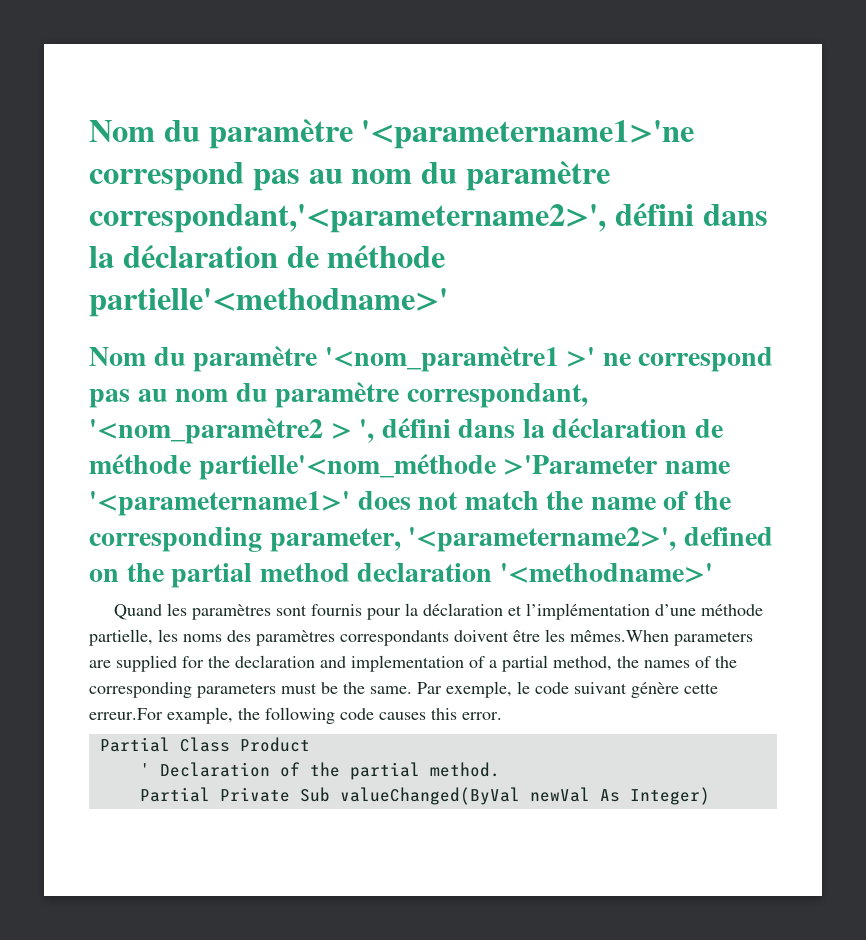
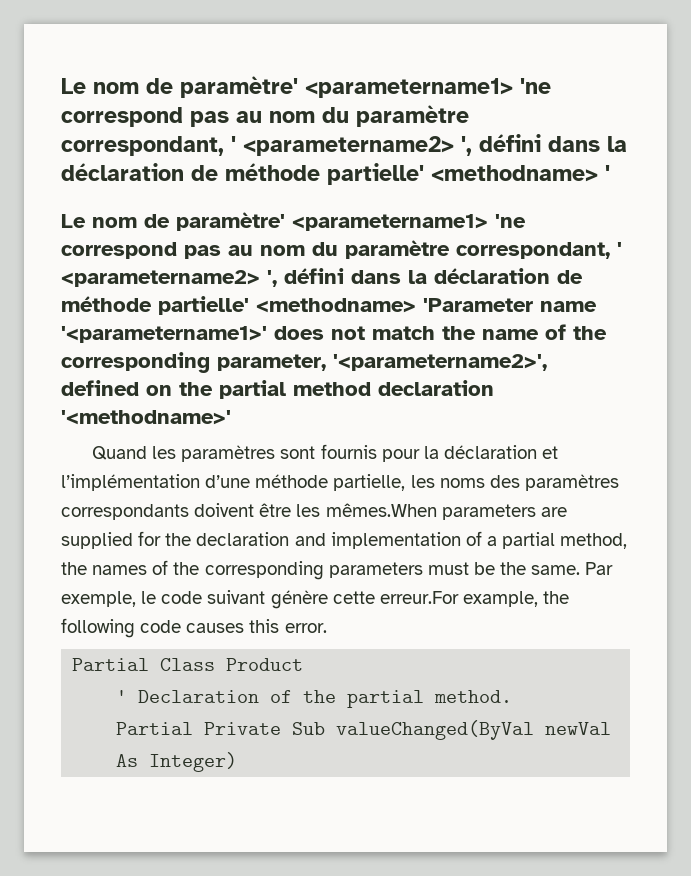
- Nom du paramètre '<parametername1>'ne correspond pas au nom du paramètre correspondant,'<parametername2>', défini dans la déclaration de méthode partielle'<methodname>'
- Nom du paramètre '<nom_paramètre1 >' ne correspond pas au nom du paramètre correspondant, '<nom_paramètre2 > ', défini dans la déclaration de méthode partielle'<nom_méthode >'Parameter name '<parametername1>' does not match the name of the corresponding parameter, '<parametername2>', defined on the partial method declaration '<methodname>'
+ Le nom de paramètre' <parametername1> 'ne correspond pas au nom du paramètre correspondant, ' <parametername2> ', défini dans la déclaration de méthode partielle' <methodname> '
+ Le nom de paramètre' <parametername1> 'ne correspond pas au nom du paramètre correspondant, ' <parametername2> ', défini dans la déclaration de méthode partielle' <methodname> 'Parameter name '<parametername1>' does not match the name of the corresponding parameter, '<parametername2>', defined on the partial method declaration '<methodname>'

